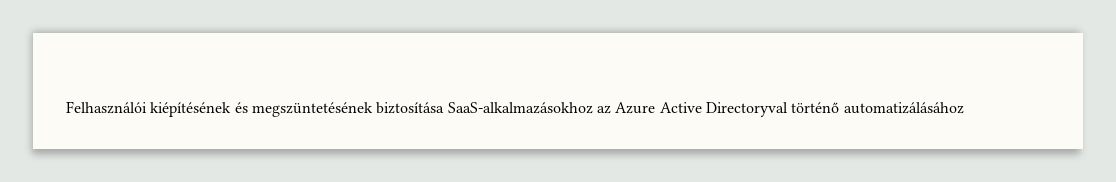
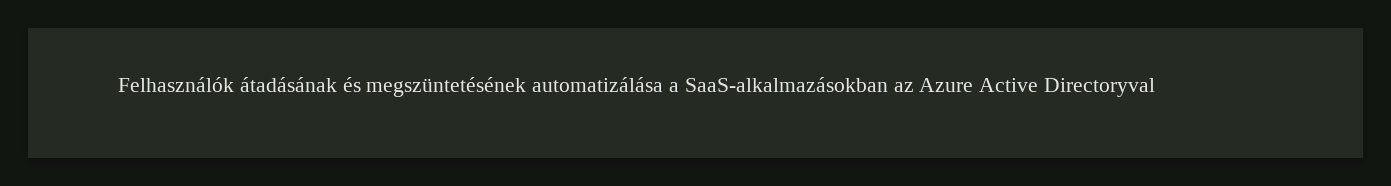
- Felhasználói kiépítésének és megszüntetésének biztosítása SaaS-alkalmazásokhoz az Azure Active Directoryval történő automatizálásához
+ Felhasználók átadásának és megszüntetésének automatizálása a SaaS-alkalmazásokban az Azure Active Directoryval

